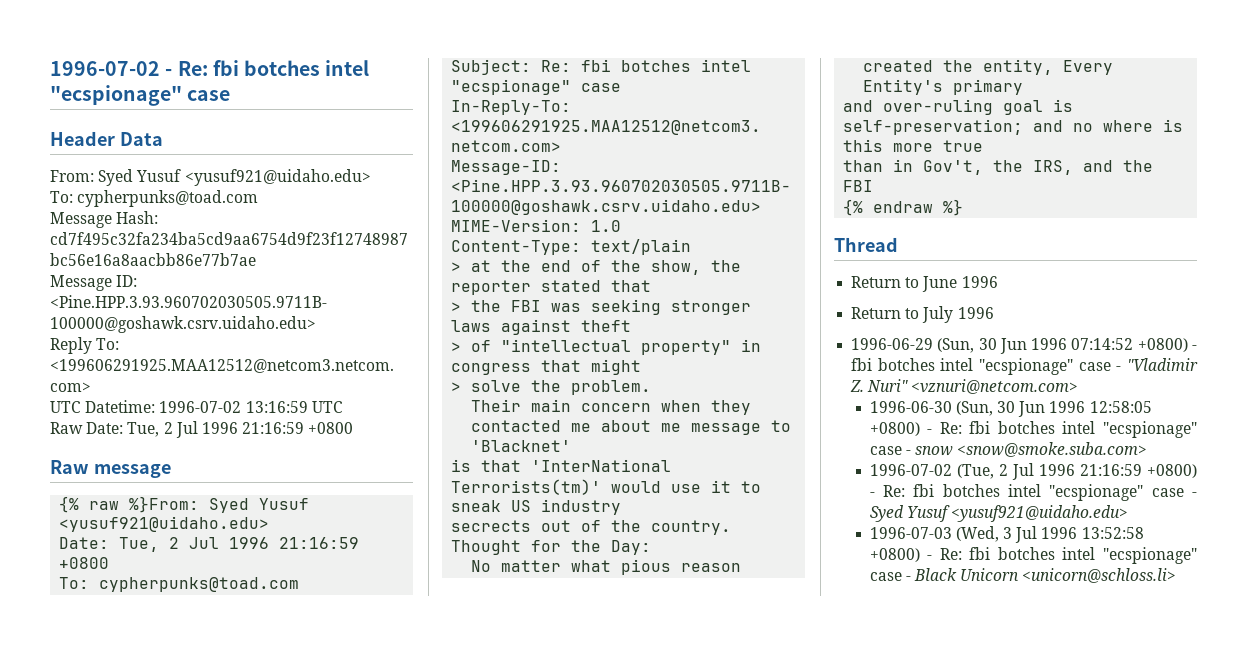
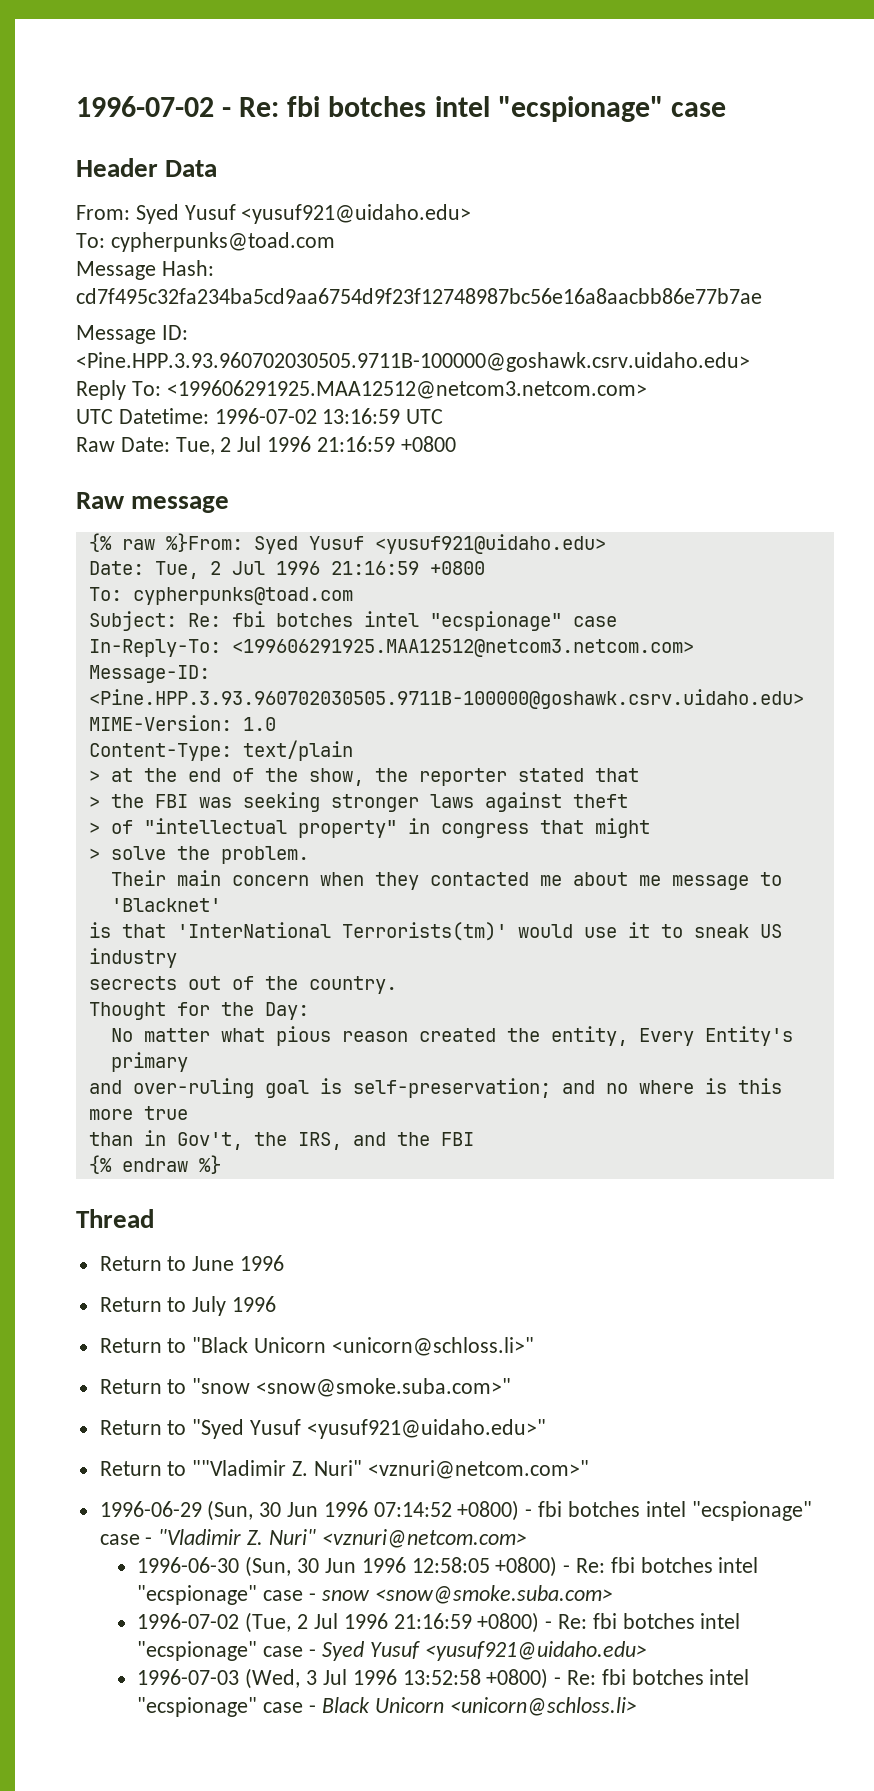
+ Return to "Black Unicorn <unicorn@schloss.li>"
+ Return to "snow <snow@smoke.suba.com>"
+ Return to "Syed Yusuf <yusuf921@uidaho.edu>"
+ Return to ""Vladimir Z. Nuri" <vznuri@netcom.com>"

